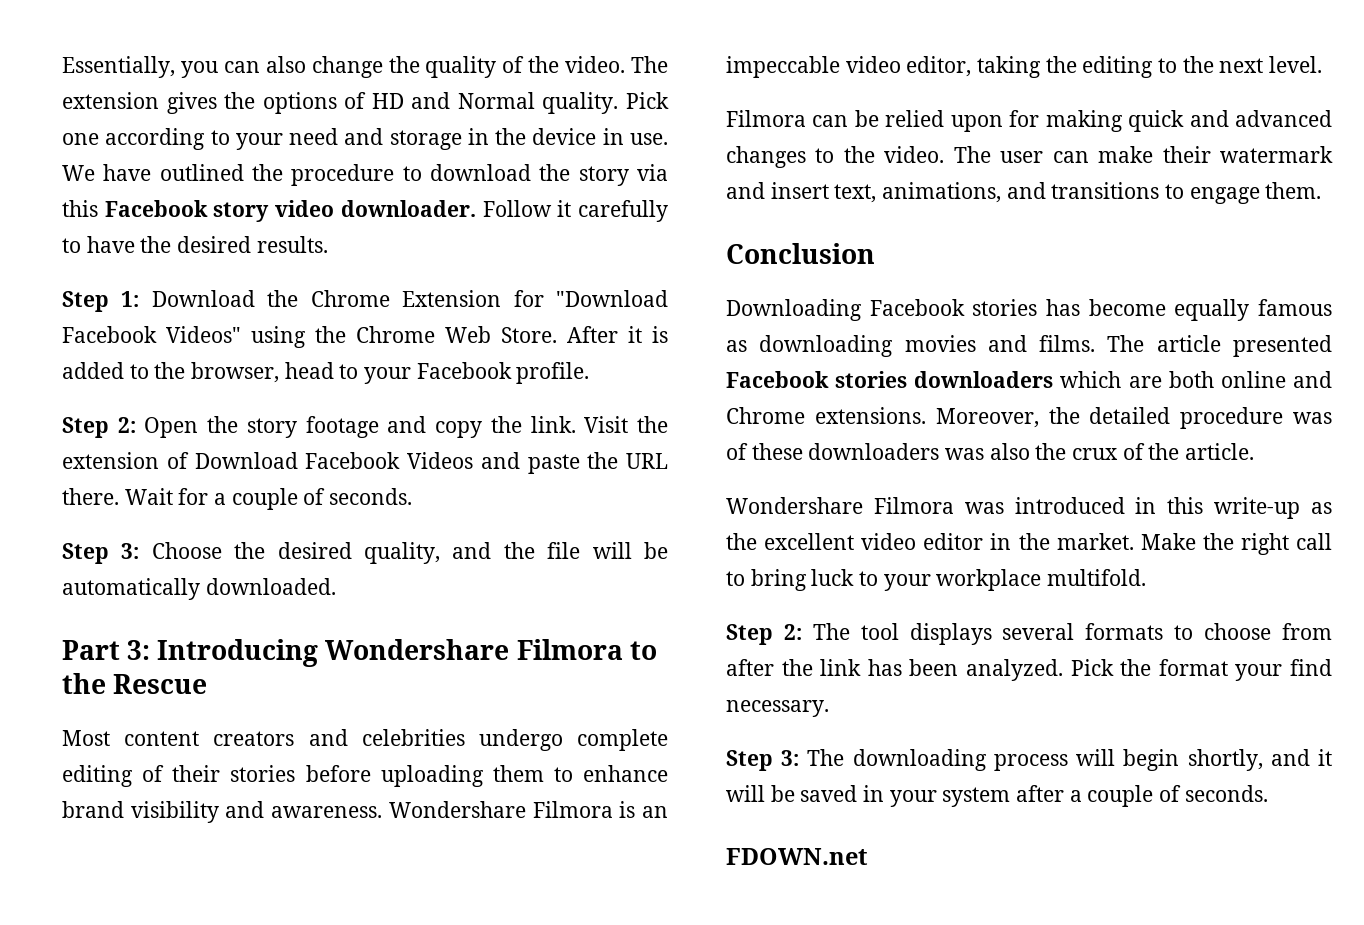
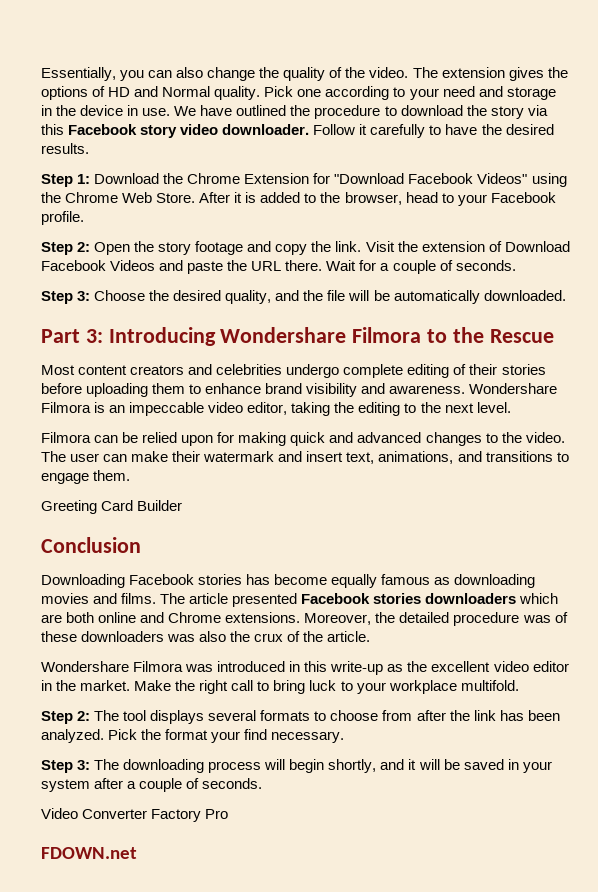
+ Greeting Card Builder
+ Video Converter Factory Pro

